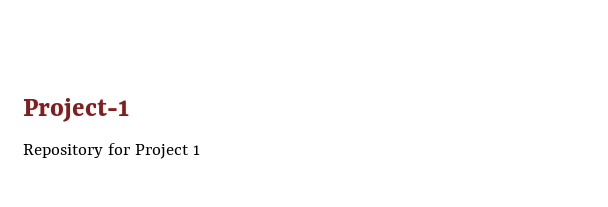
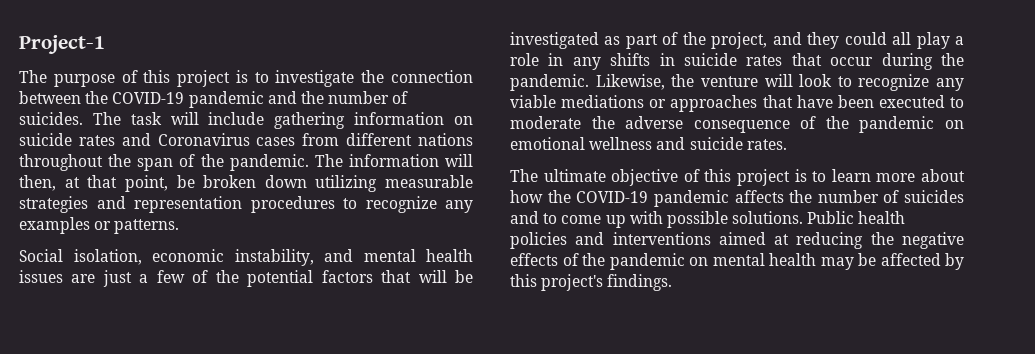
- Repository for Project 1
+ The purpose of this project is to investigate the connection between the COVID-19 pandemic and the number of suicides. The task will include gathering information on suicide rates and Coronavirus cases from different nations throughout the span of the pandemic. The information will then, at that point, be broken down utilizing measurable strategies and representation procedures to recognize any examples or patterns.
+ Social isolation, economic instability, and mental health issues are just a few of the potential factors that will be investigated as part of the project, and they could all play a role in any shifts in suicide rates that occur during the pandemic. Likewise, the venture will look to recognize any viable mediations or approaches that have been executed to moderate the adverse consequence of the pandemic on emotional wellness and suicide rates.
+ The ultimate objective of this project is to learn more about how the COVID-19 pandemic affects the number of suicides and to come up with possible solutions. Public health policies and interventions aimed at reducing the negative effects of the pandemic on mental health may be affected by this project's findings.

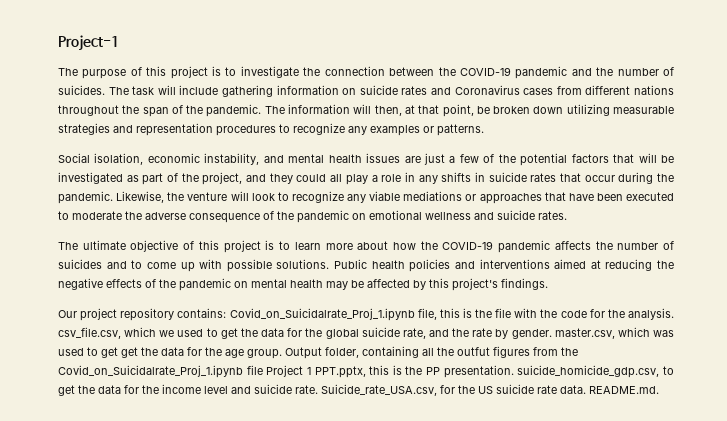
+ Our project repository contains: Covid_on_Suicidalrate_Proj_1.ipynb file, this is the file with the code for the analysis. csv_file.csv, which we used to get the data for the global suicide rate, and the rate by gender. master.csv, which was used to get get the data for the age group. Output folder, containing all the outfut figures from the Covid_on_Suicidalrate_Proj_1.ipynb file Project 1 PPT.pptx, this is the PP presentation. suicide_homicide_gdp.csv, to get the data for the income level and suicide rate. Suicide_rate_USA.csv, for the US suicide rate data. README.md.

